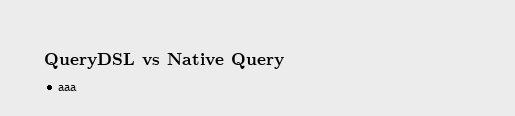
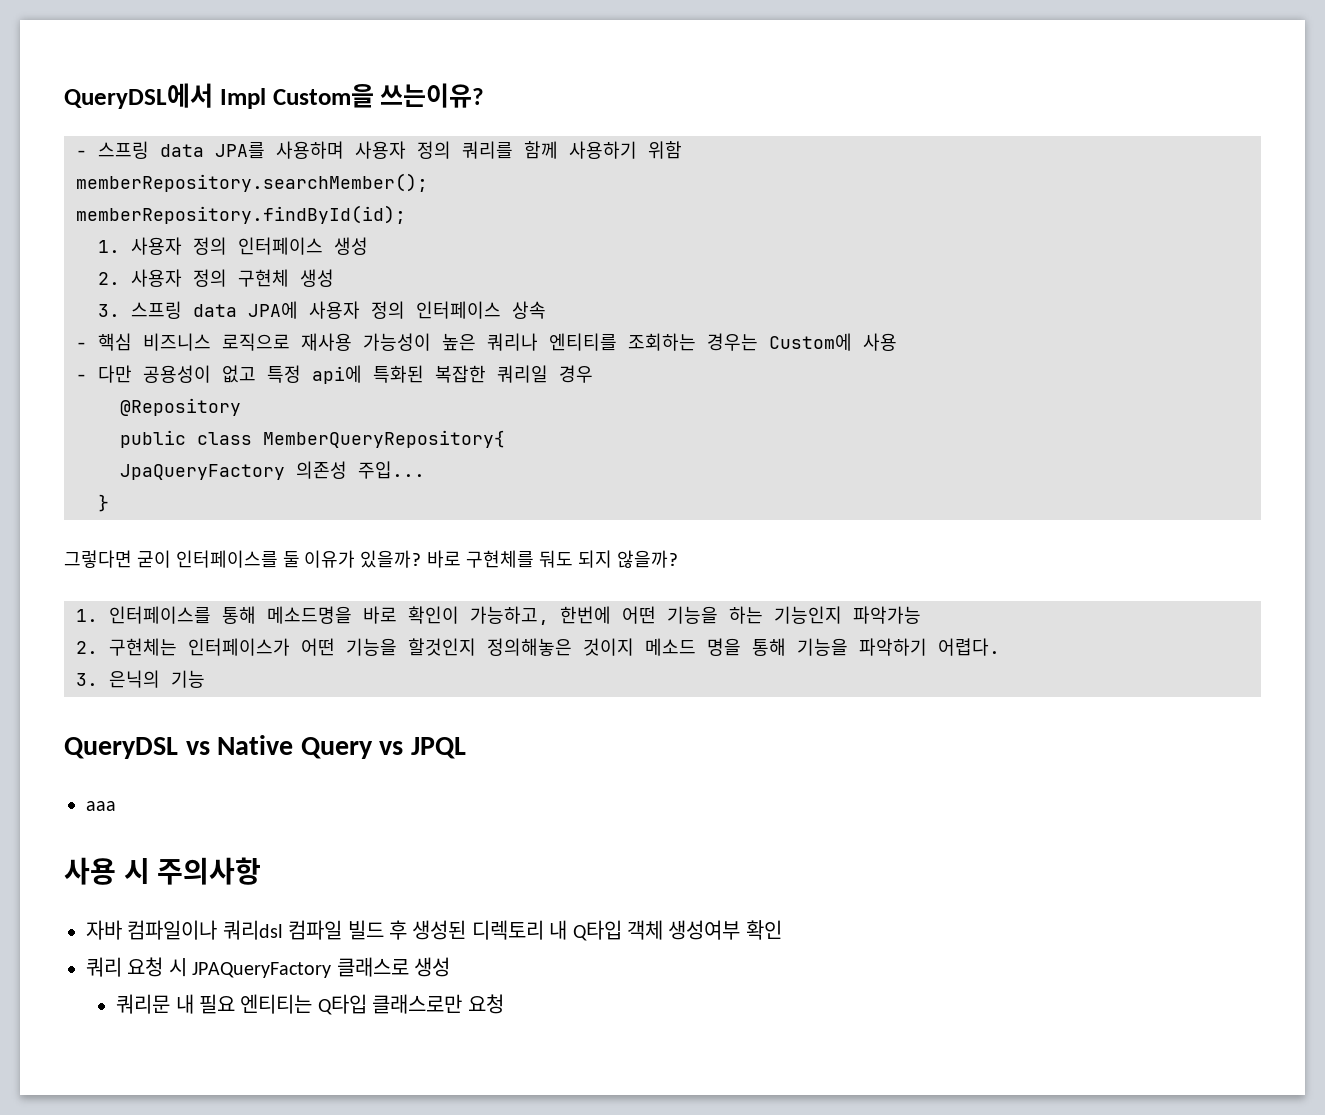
+ QueryDSL에서 Impl Custom을 쓰는이유?
+ - 스프링 data JPA를 사용하며 사용자 정의 쿼리를 함께 사용하기 위함
+ memberRepository.searchMember();
+ memberRepository.findById(id);
+ 1. 사용자 정의 인터페이스 생성
+ 2. 사용자 정의 구현체 생성
+ 3. 스프링 data JPA에 사용자 정의 인터페이스 상속
+ - 핵심 비즈니스 로직으로 재사용 가능성이 높은 쿼리나 엔티티를 조회하는 경우는 Custom에 사용
+ - 다만 공용성이 없고 특정 api에 특화된 복잡한 쿼리일 경우
+ @Repository
+ public class MemberQueryRepository{
+ JpaQueryFactory 의존성 주입...
+ }
+ 그렇다면 굳이 인터페이스를 둘 이유가 있을까? 바로 구현체를 둬도 되지 않을까?
+ 1. 인터페이스를 통해 메소드명을 바로 확인이 가능하고, 한번에 어떤 기능을 하는 기능인지 파악가능
+ 2. 구현체는 인터페이스가 어떤 기능을 할것인지 정의해놓은 것이지 메소드 명을 통해 기능을 파악하기 어렵다.
+ 3. 은닉의 기능
- QueryDSL vs Native Query
+ QueryDSL vs Native Query vs JPQL
+ 사용 시 주의사항
+ 자바 컴파일이나 쿼리dsl 컴파일 빌드 후 생성된 디렉토리 내 Q타입 객체 생성여부 확인
+ 쿼리 요청 시 JPAQueryFactory 클래스로 생성
+ 쿼리문 내 필요 엔티티는 Q타입 클래스로만 요청

